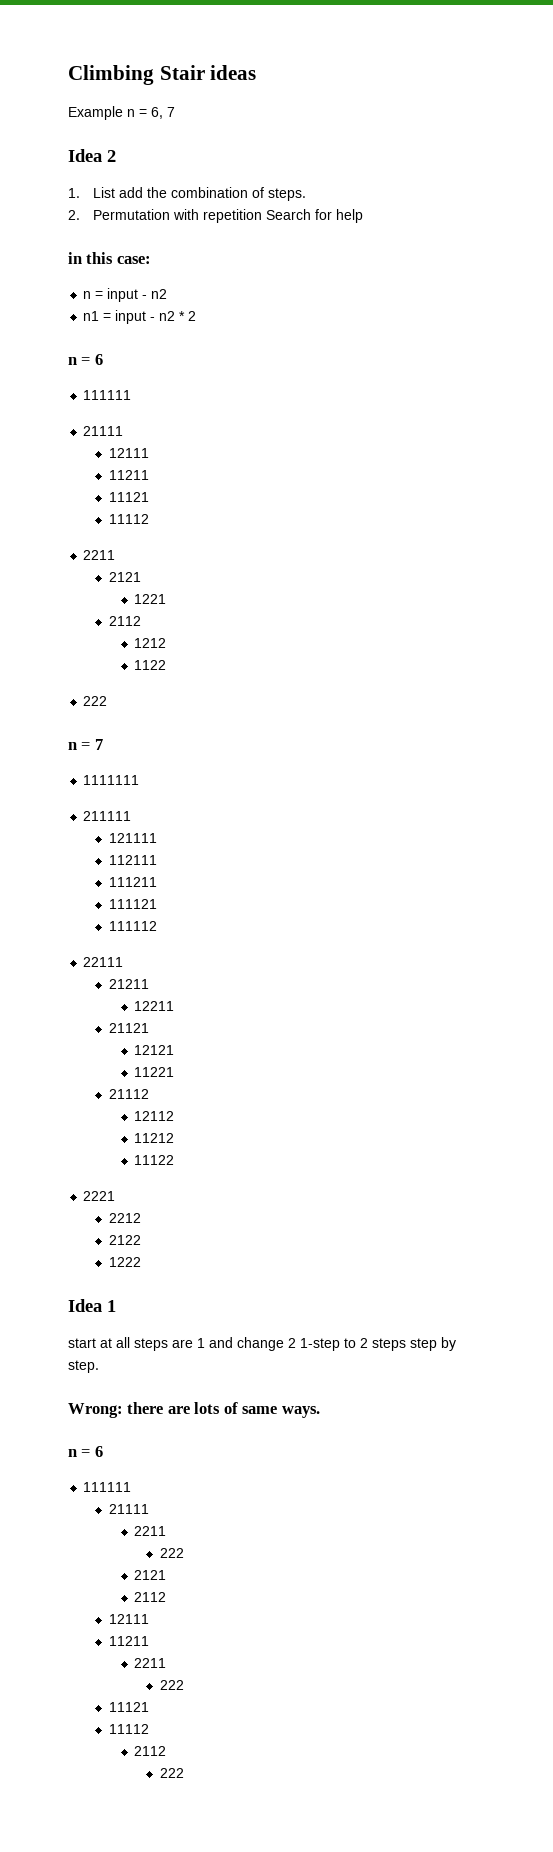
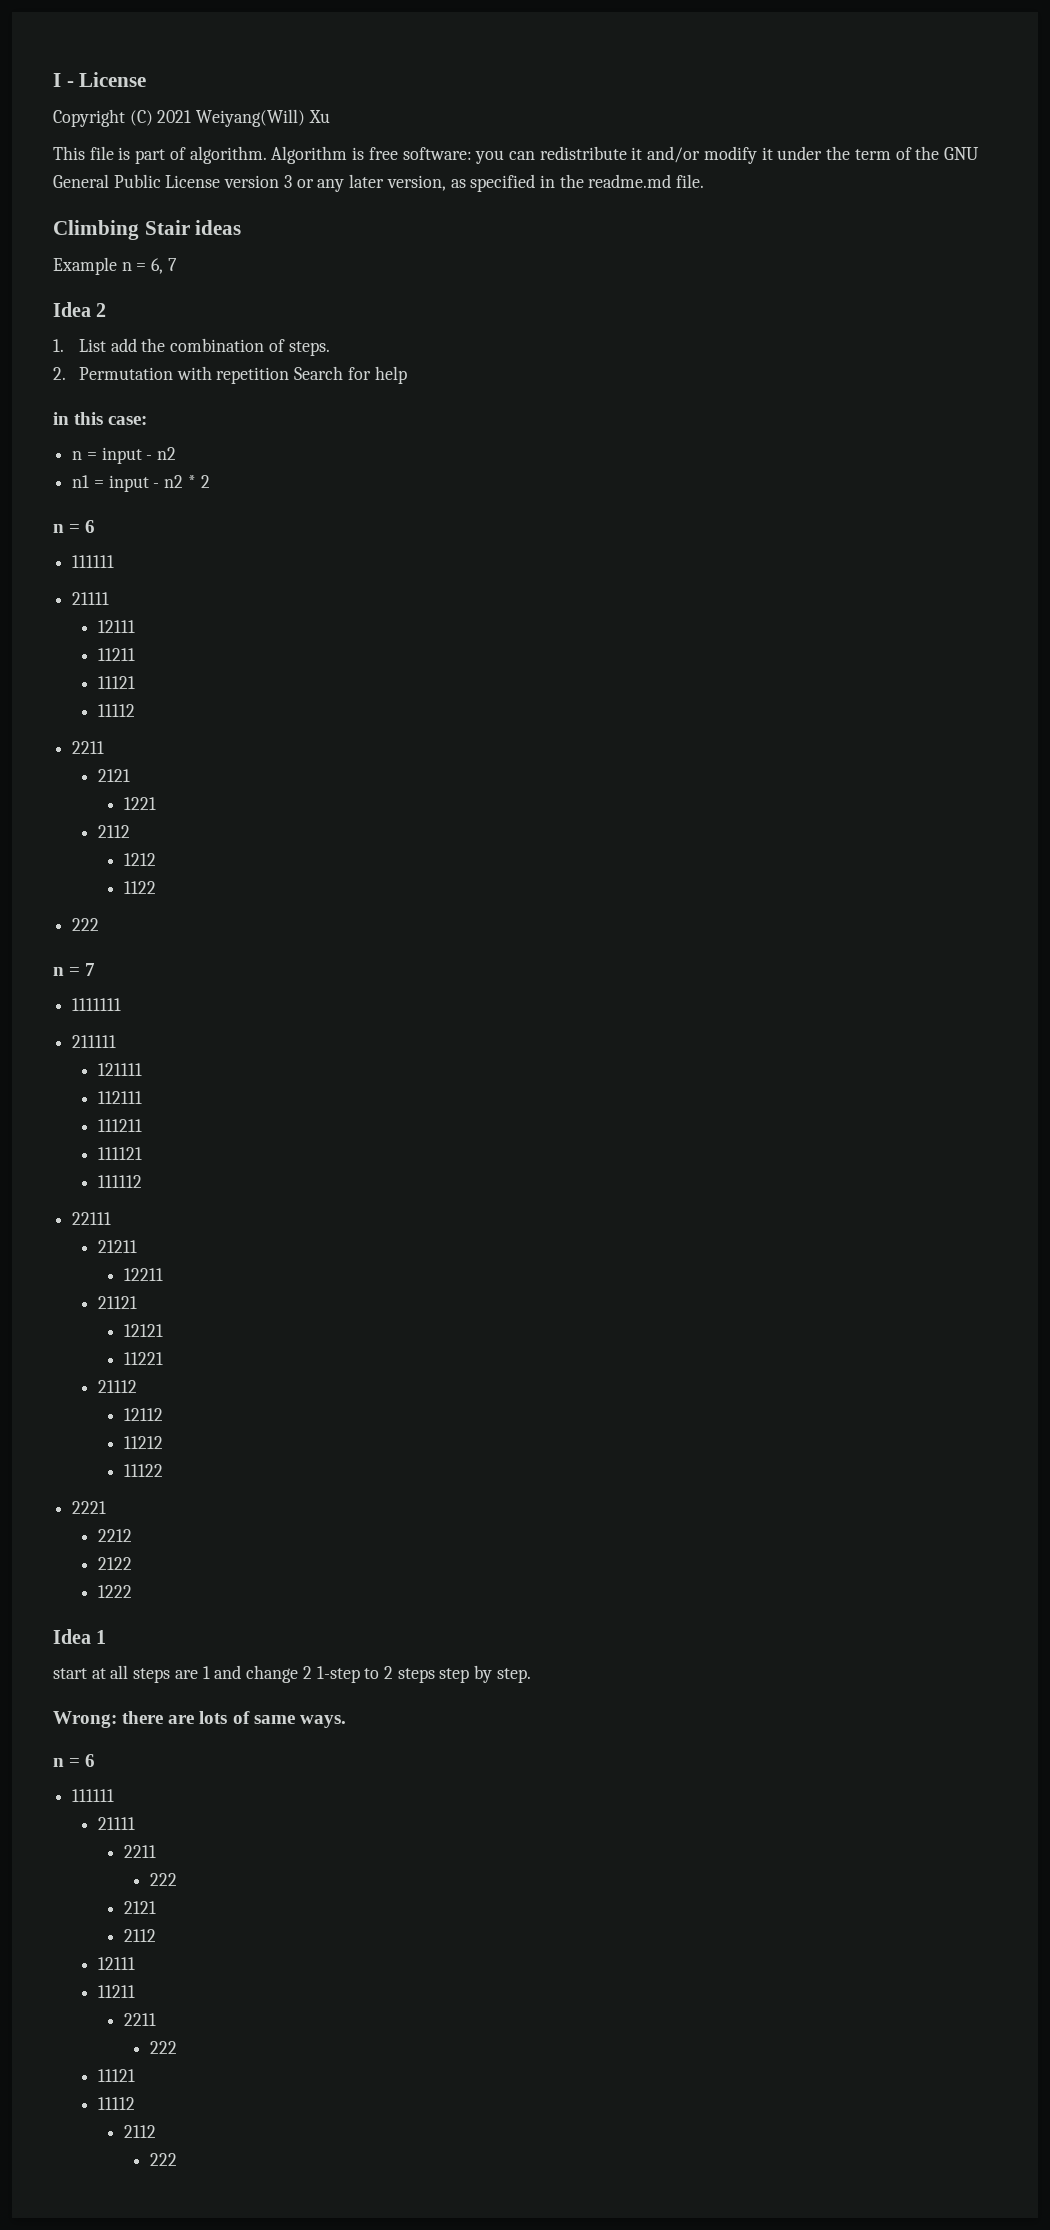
+ I - License
+ Copyright (C) 2021 Weiyang(Will) Xu
+ This file is part of algorithm. Algorithm is free software: you can redistribute it and/or modify it under the term of the GNU General Public License version 3 or any later version, as specified in the readme.md file.

